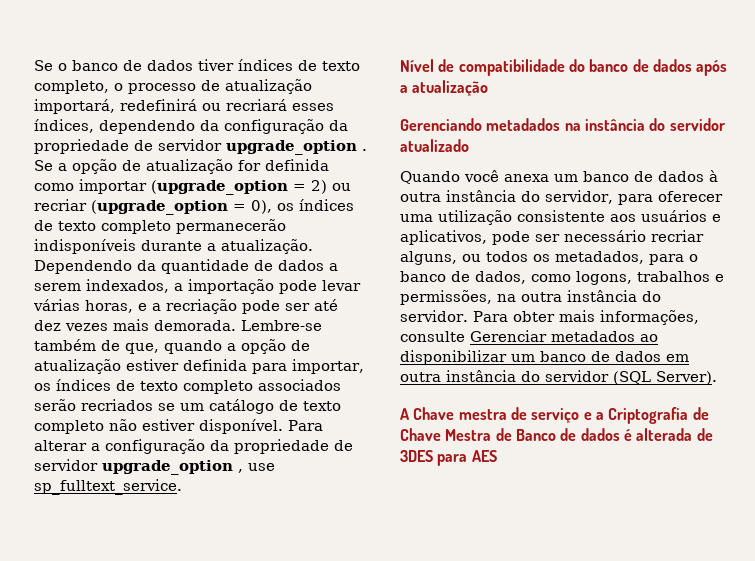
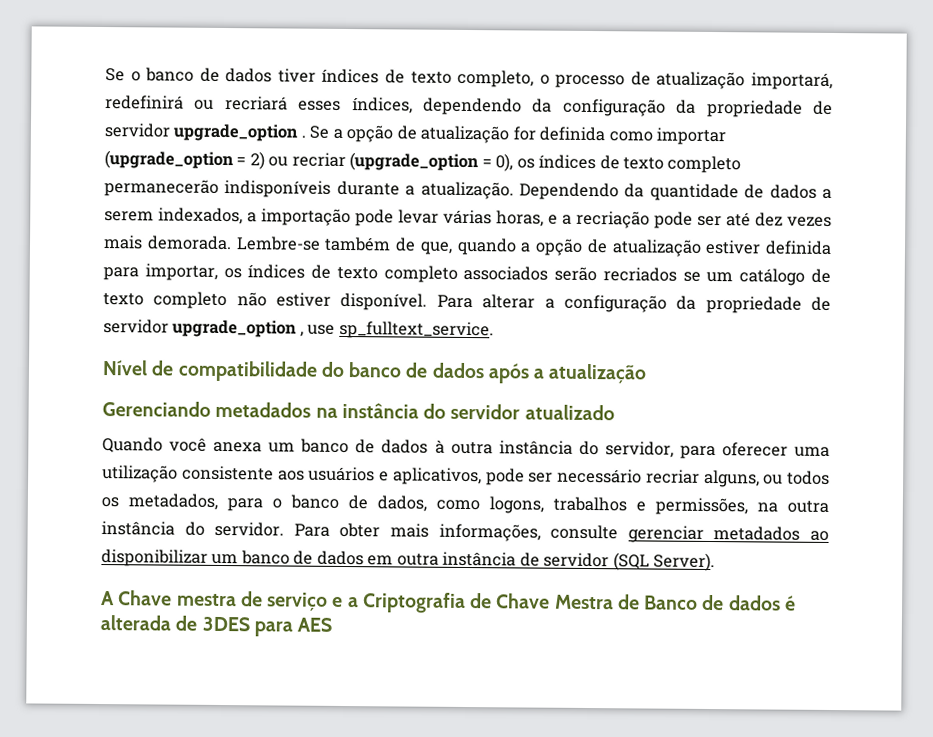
- Para obter mais informações, consulte Gerenciar metadados ao disponibilizar um banco de dados em outra instância do servidor (SQL Server).
+ Para obter mais informações, consulte gerenciar metadados ao disponibilizar um banco de dados em outra instância de servidor (SQL Server).

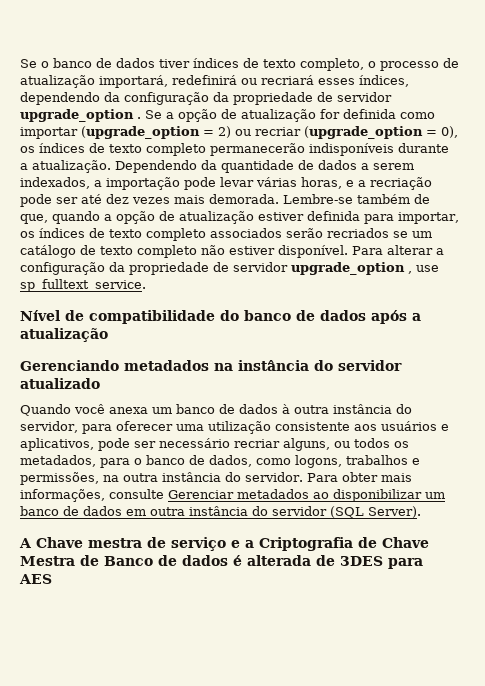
- Para obter mais informações, consulte gerenciar metadados ao disponibilizar um banco de dados em outra instância de servidor (SQL Server).
+ Para obter mais informações, consulte Gerenciar metadados ao disponibilizar um banco de dados em outra instância do servidor (SQL Server).

